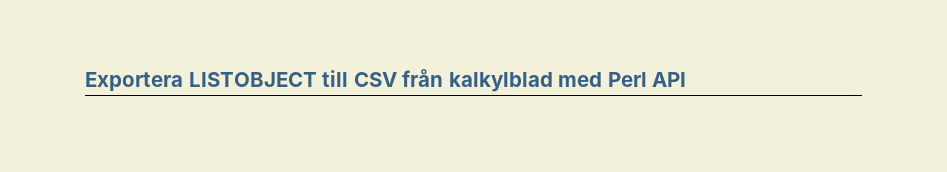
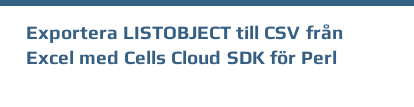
- Exportera LISTOBJECT till CSV från kalkylblad med Perl API
+ Exportera LISTOBJECT till CSV från Excel med Cells Cloud SDK för Perl

